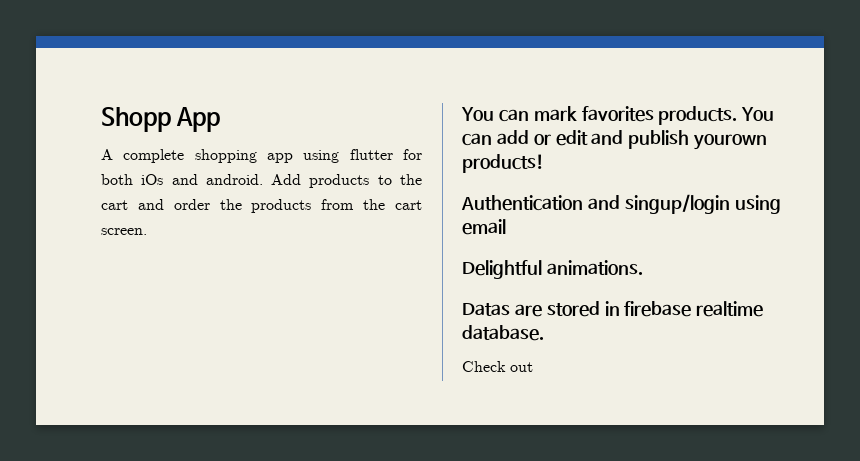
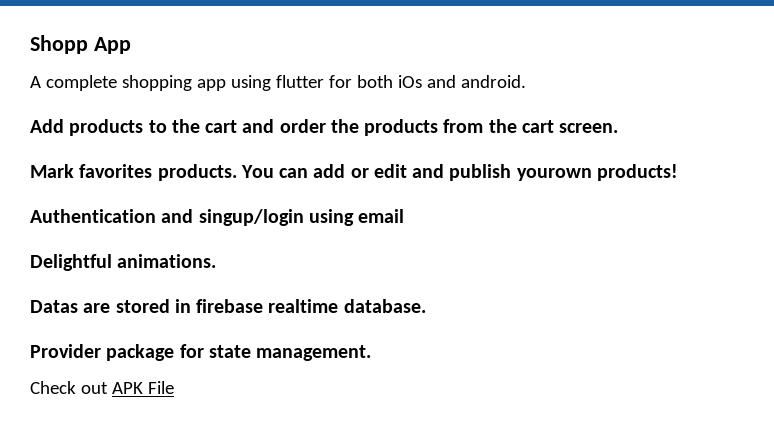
- A complete shopping app using flutter for both iOs and android. Add products to the cart and order the products from the cart screen.
+ A complete shopping app using flutter for both iOs and android.
+ Add products to the cart and order the products from the cart screen.
- You can mark favorites products.
+ Mark favorites products.
+ Provider package for state management.
- Check out
+ Check out APK File

